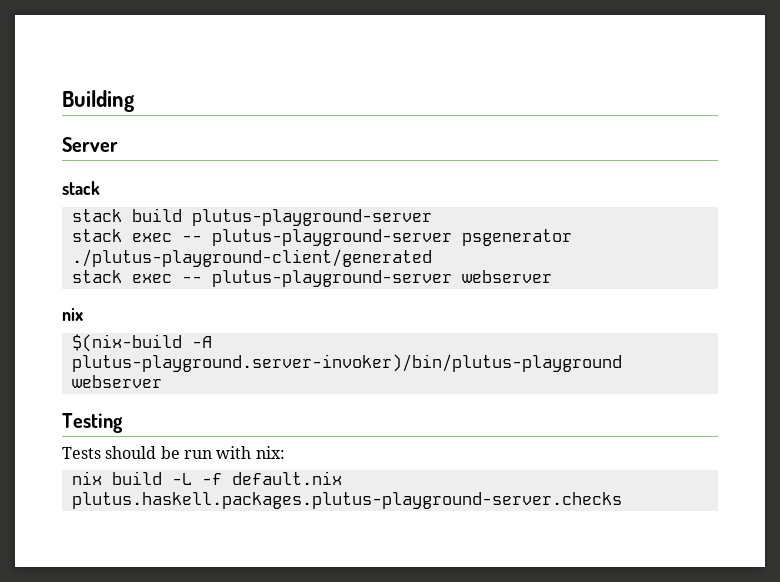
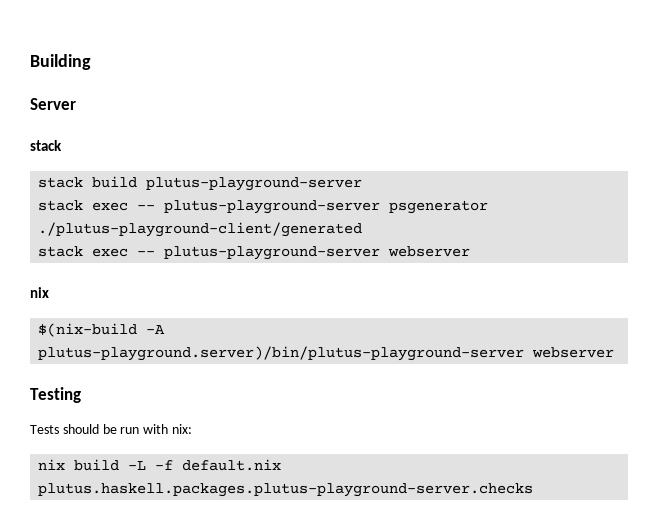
- $(nix-build -A plutus-playground.server-invoker)/bin/plutus-playground webserver
+ $(nix-build -A plutus-playground.server)/bin/plutus-playground-server webserver

